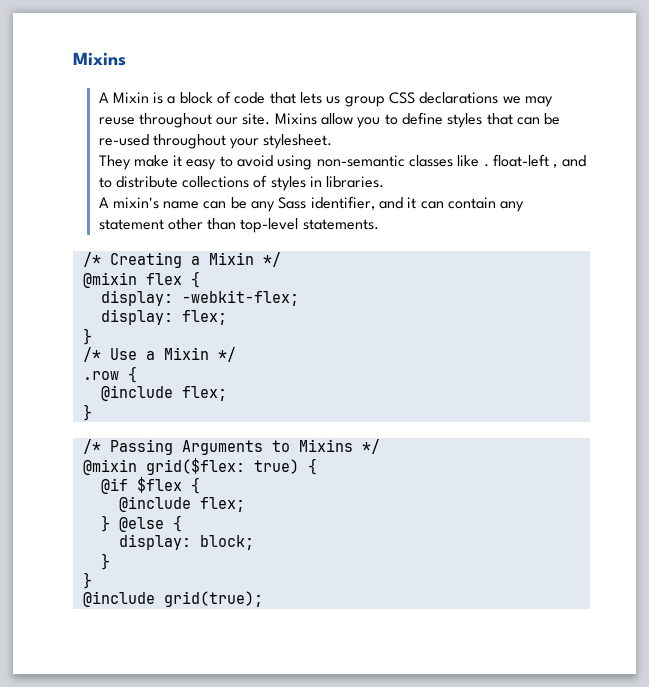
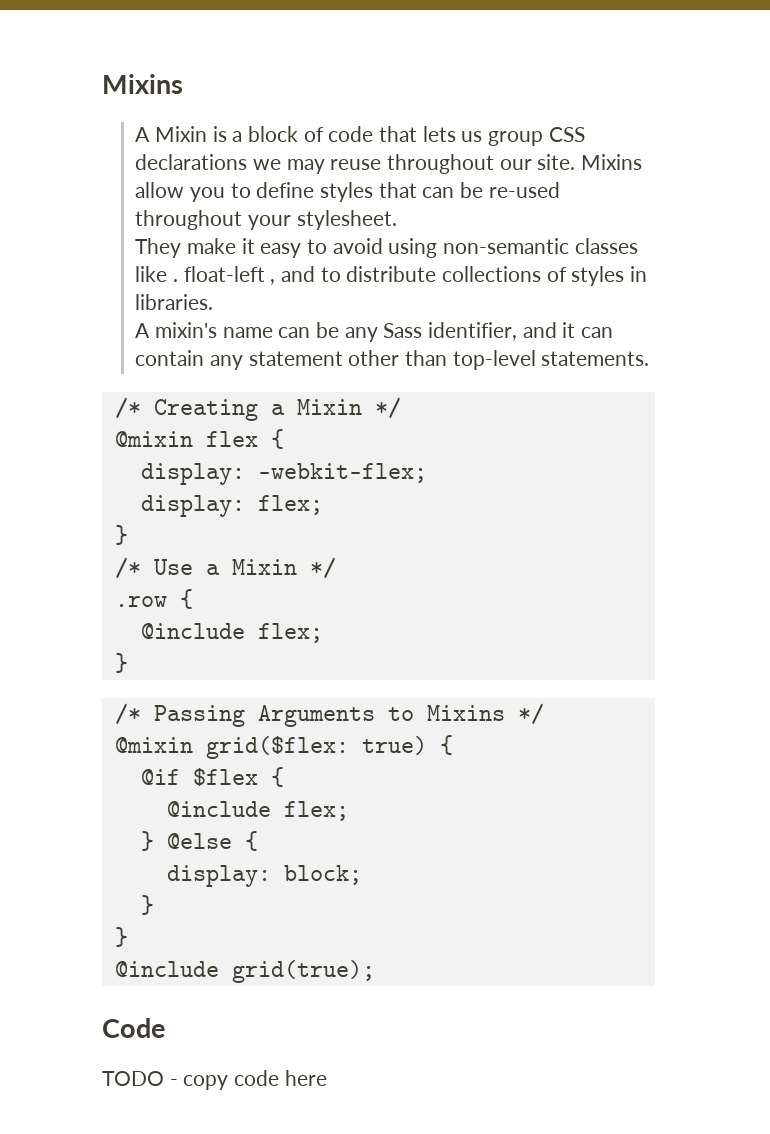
+ Code
+ TODO - copy code here

